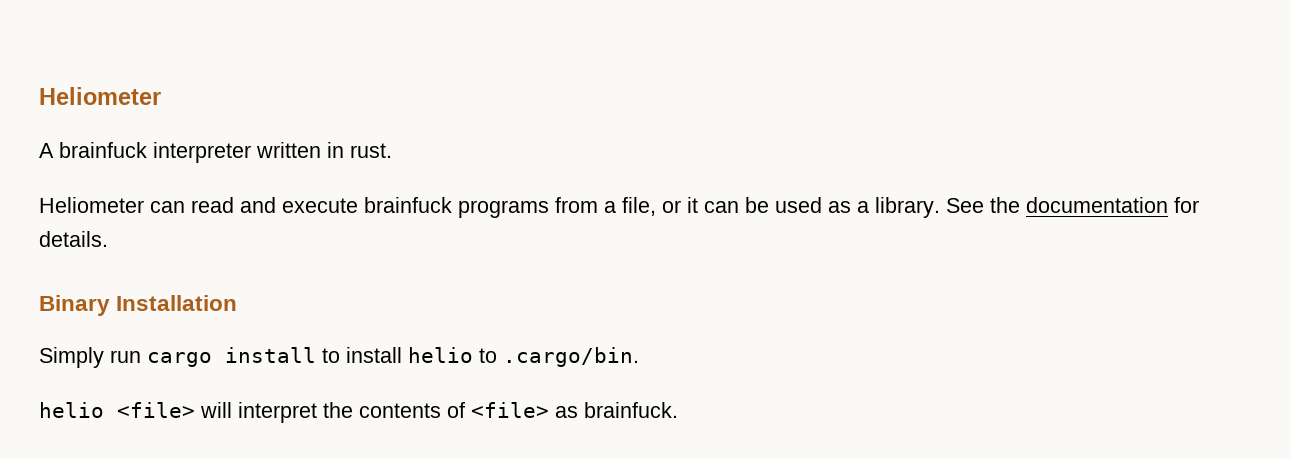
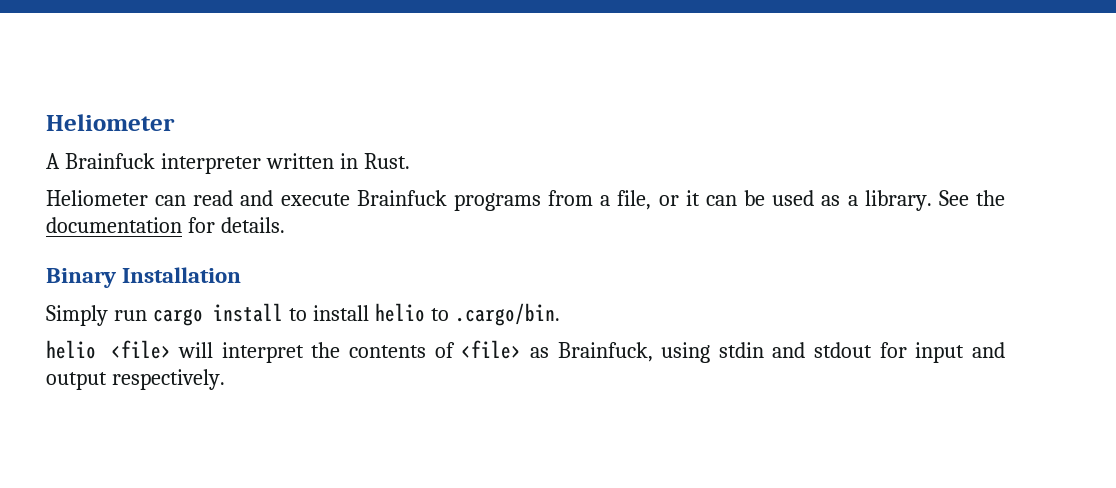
- A brainfuck interpreter written in rust.
+ A Brainfuck interpreter written in Rust.
- Heliometer can read and execute brainfuck programs from a file, or it can be used as a library.
+ Heliometer can read and execute Brainfuck programs from a file, or it can be used as a library.
- helio <file> will interpret the contents of <file> as brainfuck.
+ helio <file> will interpret the contents of <file> as Brainfuck, using stdin and stdout for input and output respectively.

